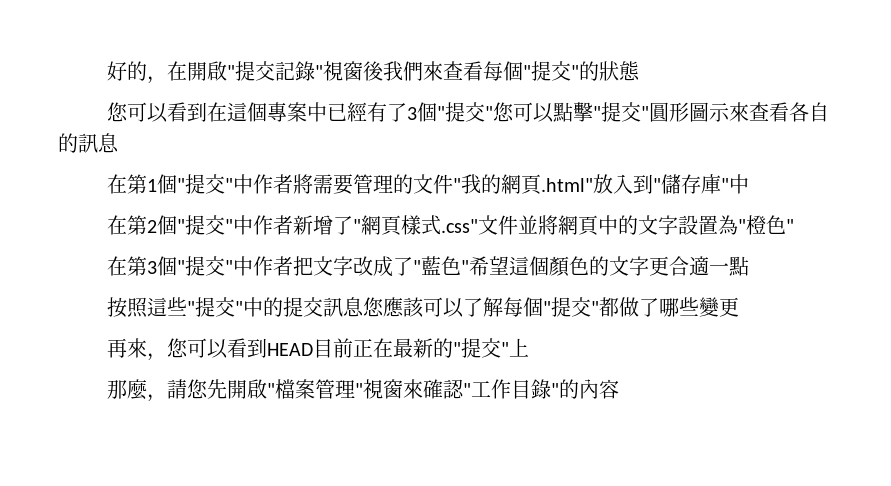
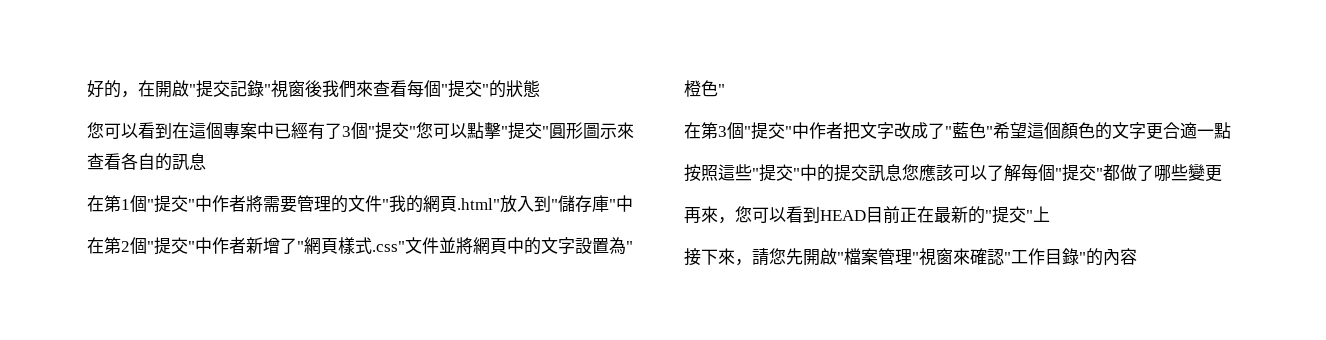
- 那麼，請您先開啟"檔案管理"視窗來確認"工作目錄"的內容
+ 接下來，請您先開啟"檔案管理"視窗來確認"工作目錄"的內容

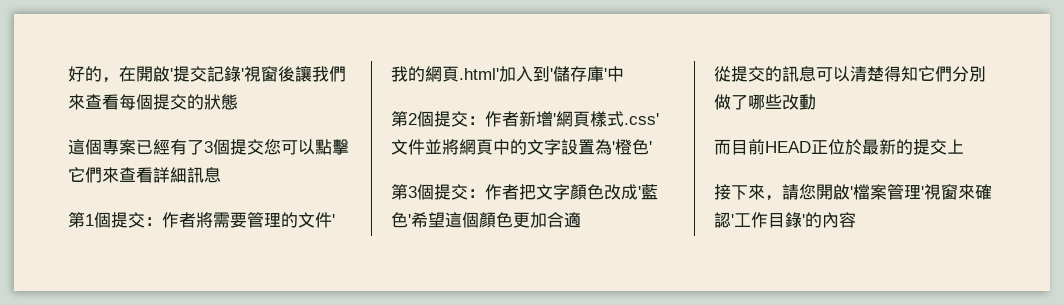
- 好的，在開啟"提交記錄"視窗後我們來查看每個"提交"的狀態
+ 好的，在開啟'提交記錄'視窗後讓我們來查看每個提交的狀態
- 您可以看到在這個專案中已經有了3個"提交"您可以點擊"提交"圓形圖示來查看各自的訊息
+ 這個專案已經有了3個提交您可以點擊它們來查看詳細訊息
- 在第1個"提交"中作者將需要管理的文件"我的網頁.html"放入到"儲存庫"中
+ 第1個提交：作者將需要管理的文件'我的網頁.html'加入到'儲存庫'中
- 在第2個"提交"中作者新增了"網頁樣式.css"文件並將網頁中的文字設置為"橙色"
- 在第3個"提交"中作者把文字改成了"藍色"希望這個顏色的文字更合適一點
- 按照這些"提交"中的提交訊息您應該可以了解每個"提交"都做了哪些變更
- 再來，您可以看到HEAD目前正在最新的"提交"上
+ 第2個提交：作者新增'網頁樣式.css'文件並將網頁中的文字設置為'橙色'
+ 第3個提交：作者把文字顏色改成'藍色'希望這個顏色更加合適
+ 從提交的訊息可以清楚得知它們分別做了哪些改動
+ 而目前HEAD正位於最新的提交上
- 接下來，請您先開啟"檔案管理"視窗來確認"工作目錄"的內容
+ 接下來，請您開啟'檔案管理'視窗來確認'工作目錄'的內容

